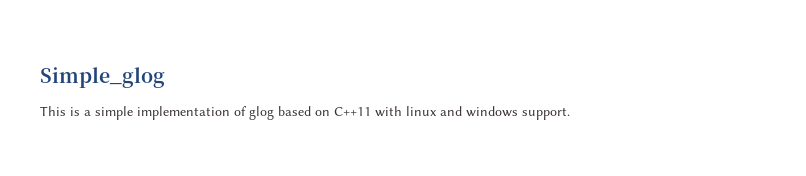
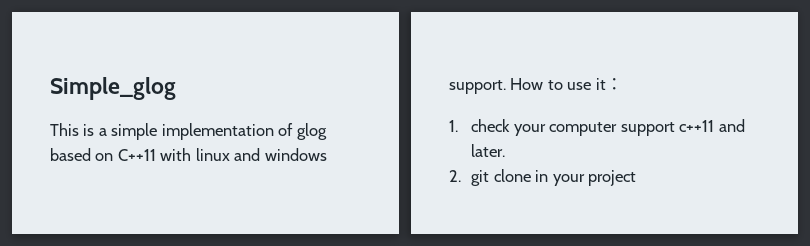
+ How to use it：
+ 1. check your computer support c++11 and later.
+ 2. git clone in your project

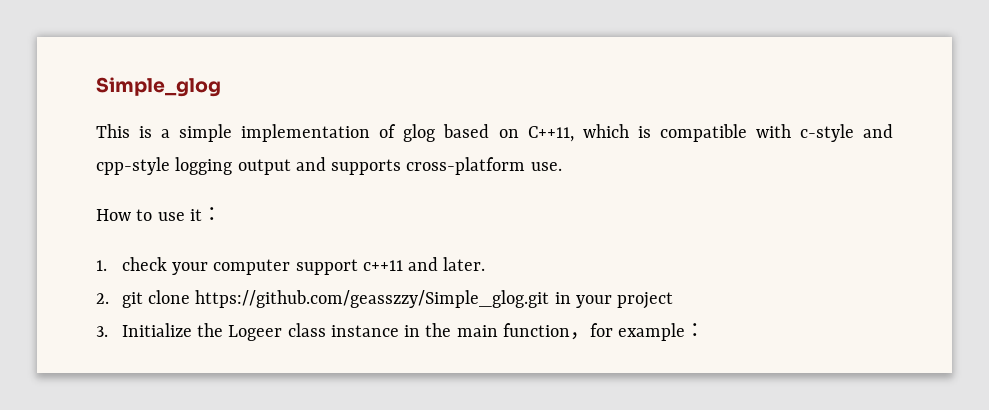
- This is a simple implementation of glog based on C++11 with linux and windows support. How to use it：
+ This is a simple implementation of glog based on C++11, which is compatible with c-style and cpp-style logging output and supports cross-platform use.
+ How to use it：
- 2. git clone in your project
+ 2. git clone https://github.com/geasszzy/Simple_glog.git in your project
+ 3. Initialize the Logeer class instance in the main function，for example：

